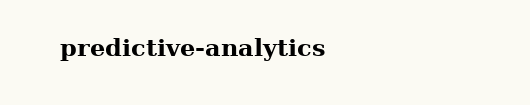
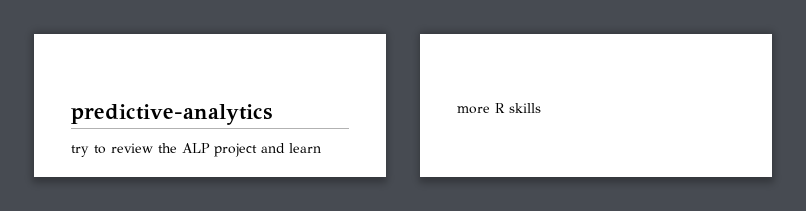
+ try to review the ALP project and learn more R skills

